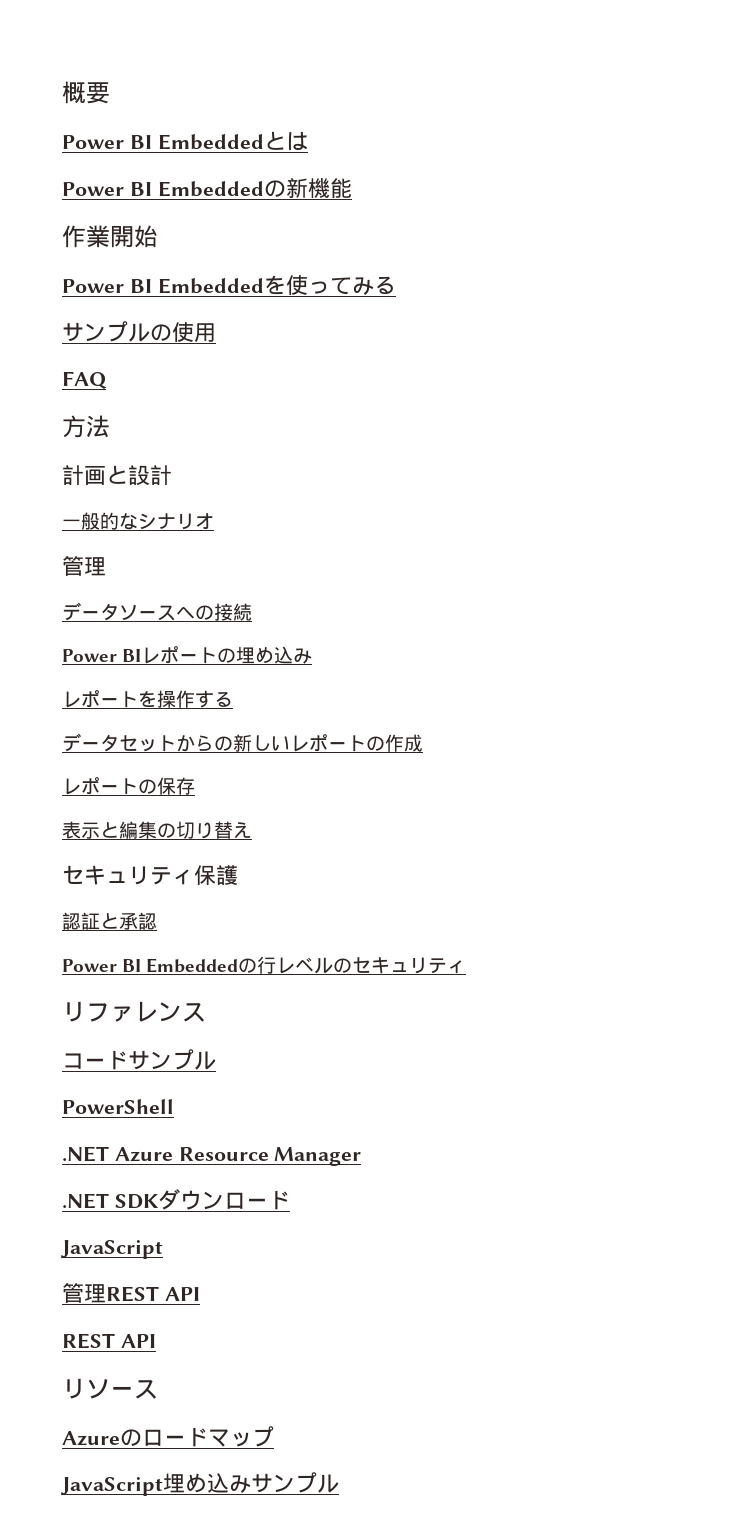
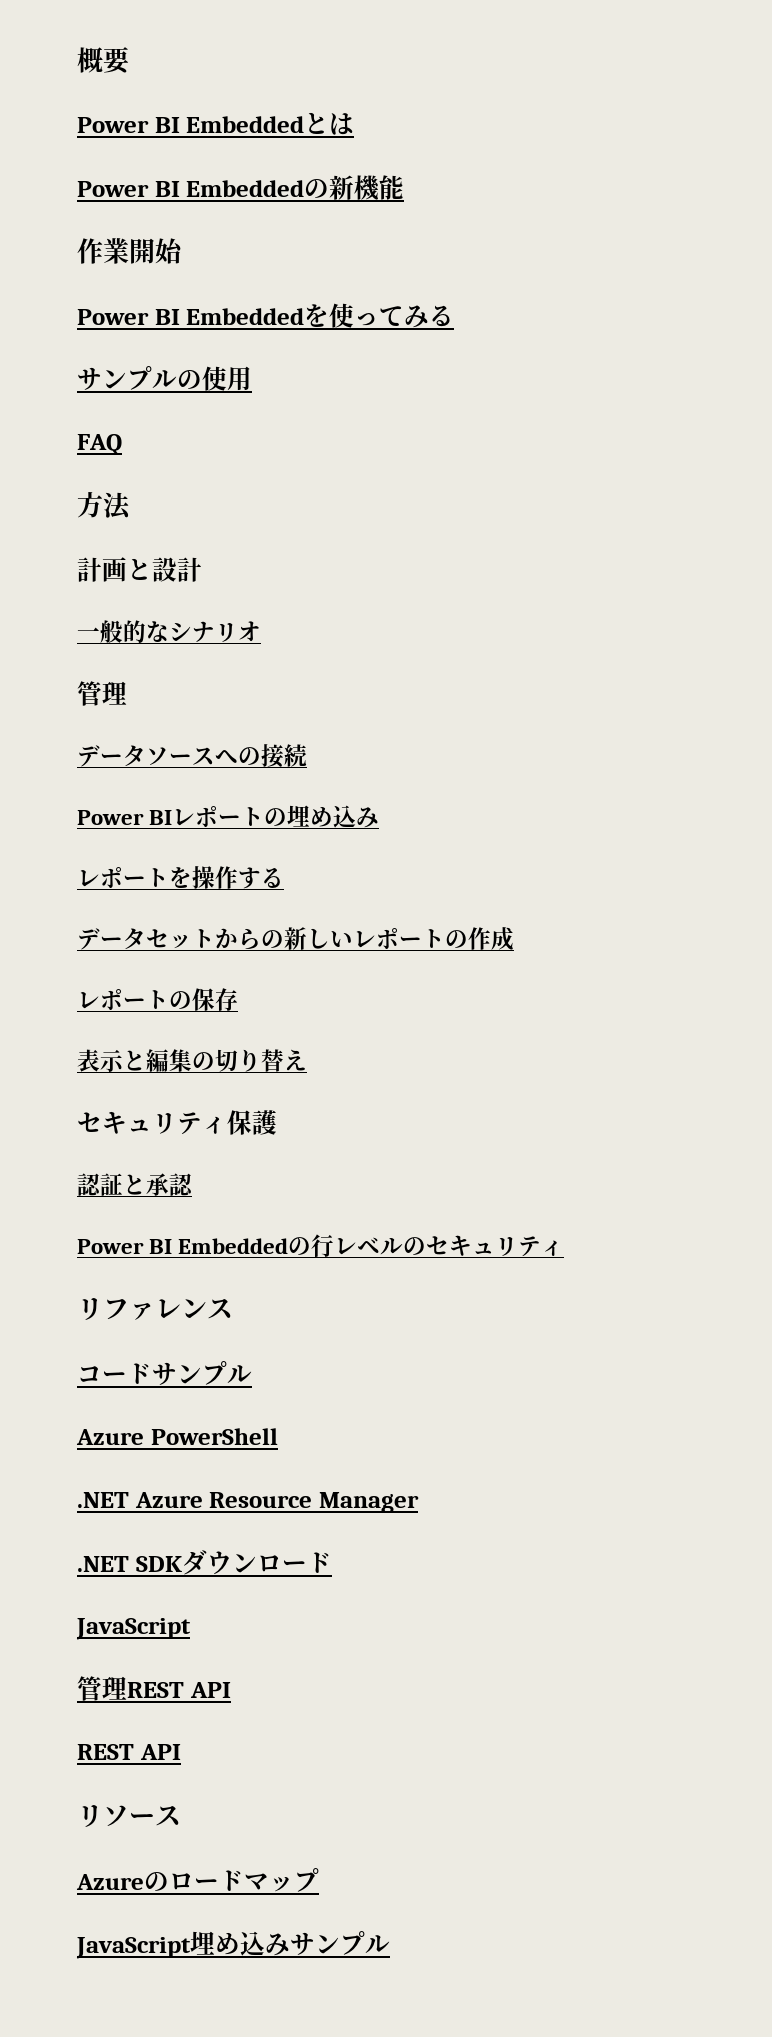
- PowerShell
+ Azure PowerShell

